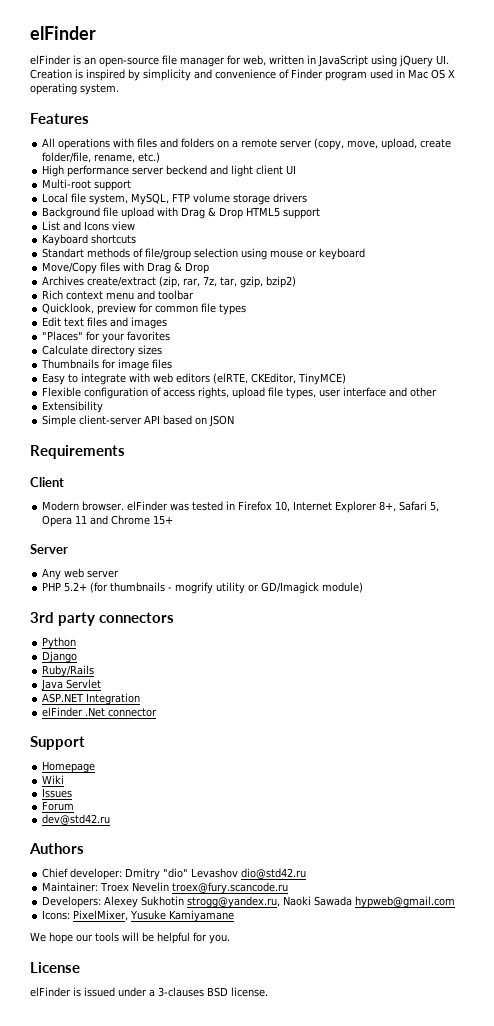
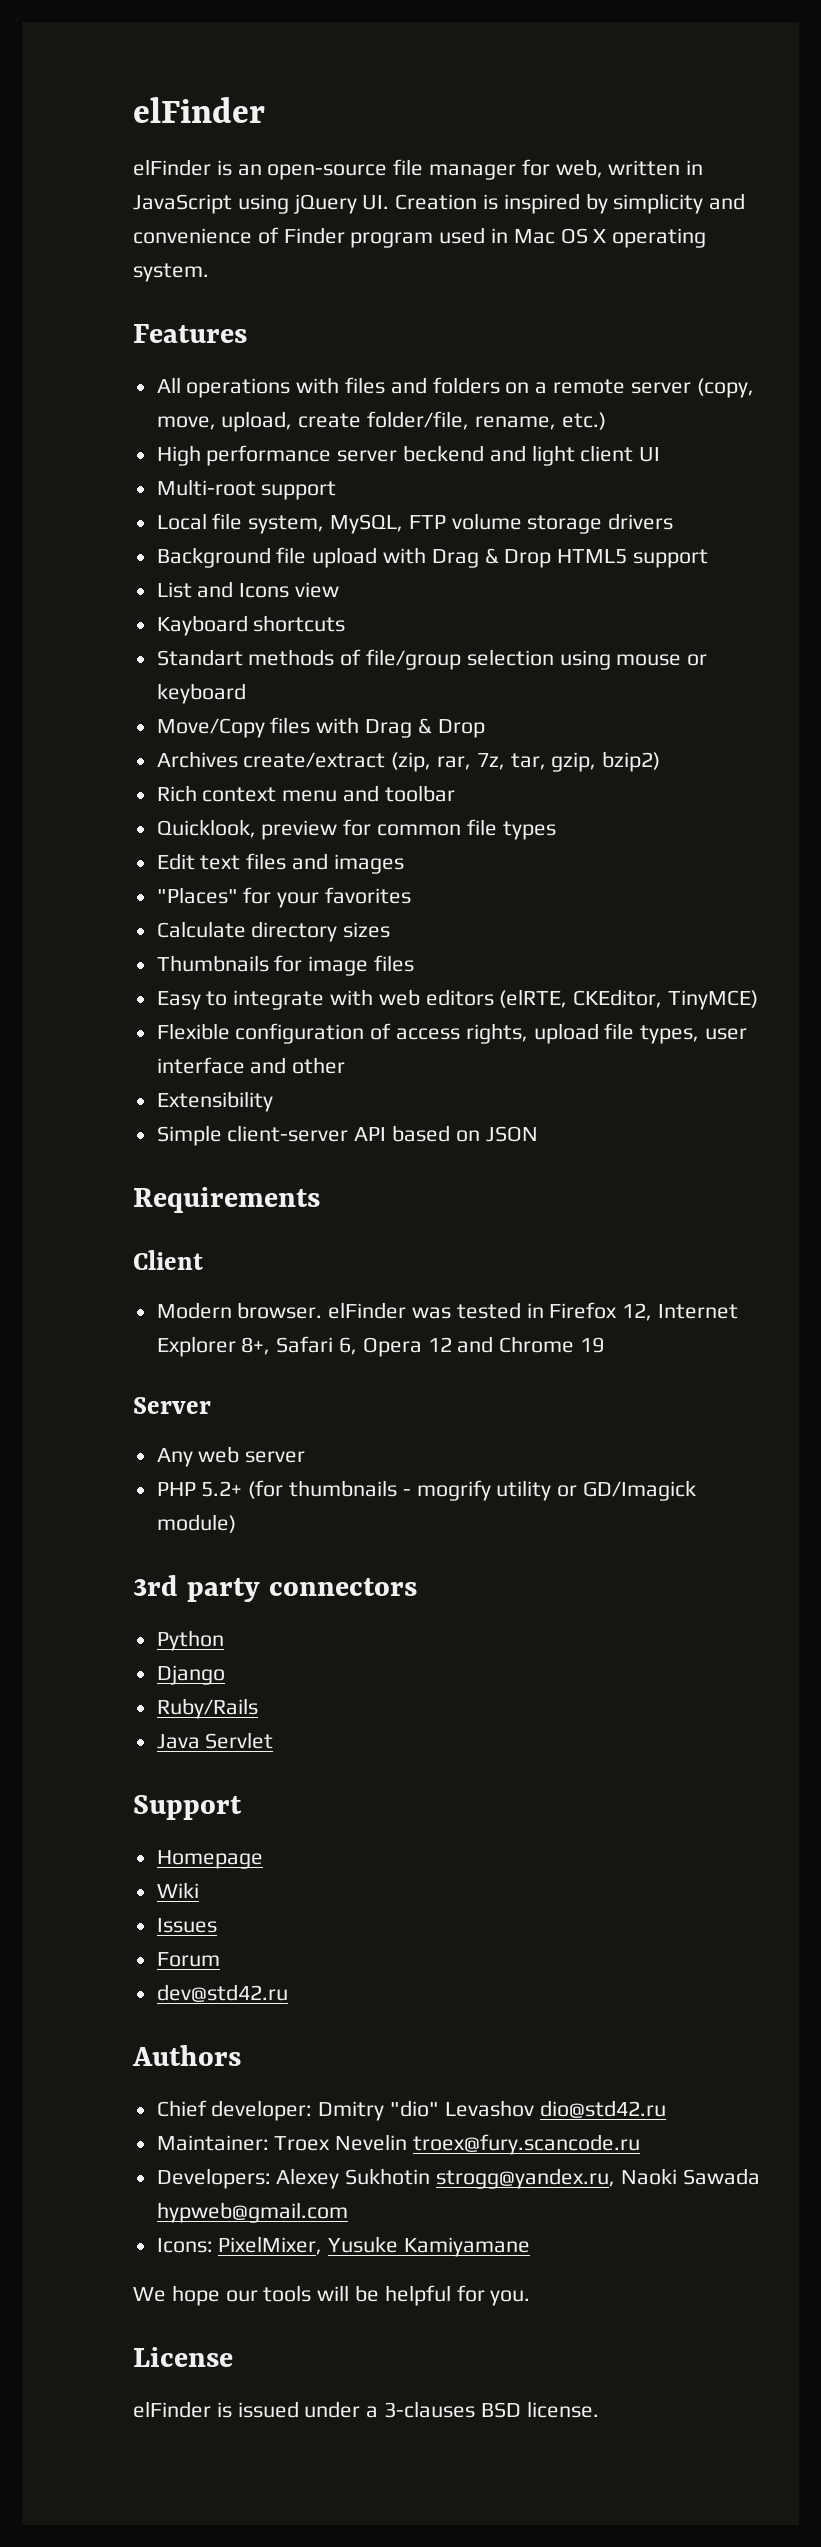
- Modern browser. elFinder was tested in Firefox 10, Internet Explorer 8+, Safari 5, Opera 11 and Chrome 15+
+ Modern browser. elFinder was tested in Firefox 12, Internet Explorer 8+, Safari 6, Opera 12 and Chrome 19
- ASP.NET Integration
- elFinder .Net connector

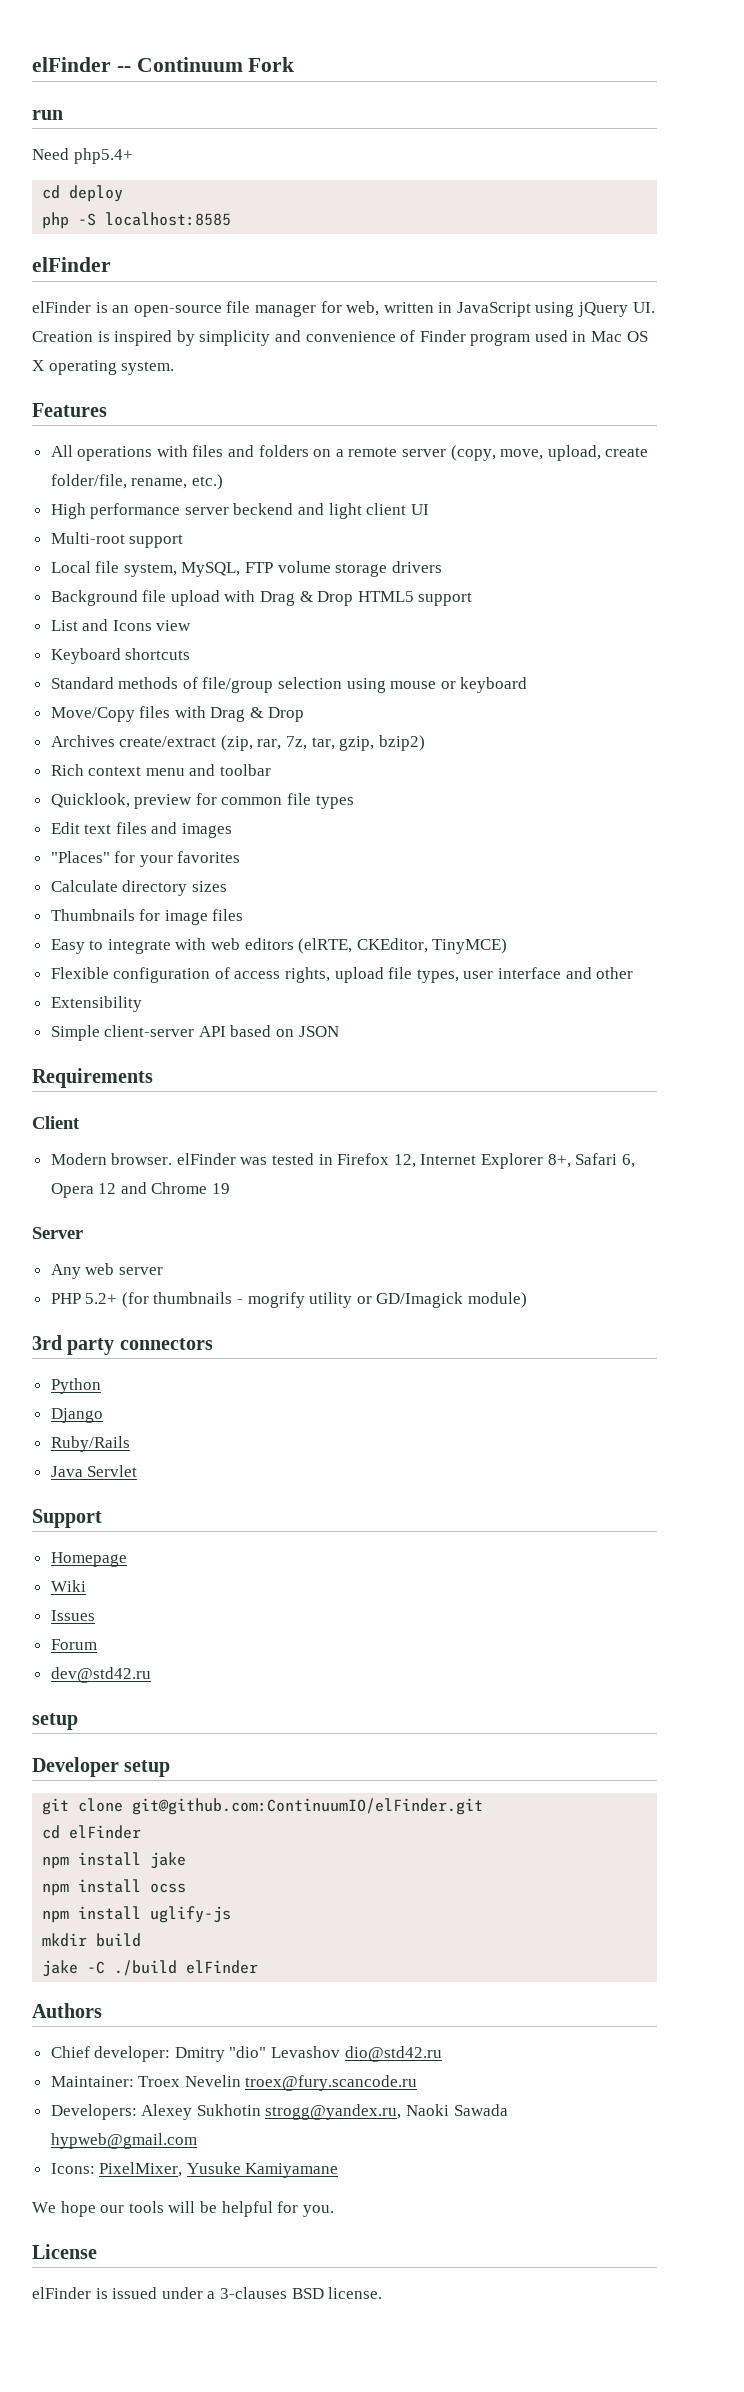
+ elFinder -- Continuum Fork
+ run
+ Need php5.4+
+ cd deploy
+ php -S localhost:8585
- Kayboard shortcuts
+ Keyboard shortcuts
- Standart methods of file/group selection using mouse or keyboard
+ Standard methods of file/group selection using mouse or keyboard
  dev@std42.ru
+ setup
+ Developer setup
+ git clone git@github.com:ContinuumIO/elFinder.git
+ cd elFinder
+ npm install jake
+ npm install ocss
+ npm install uglify-js
+ mkdir build
+ jake -C ./build elFinder

